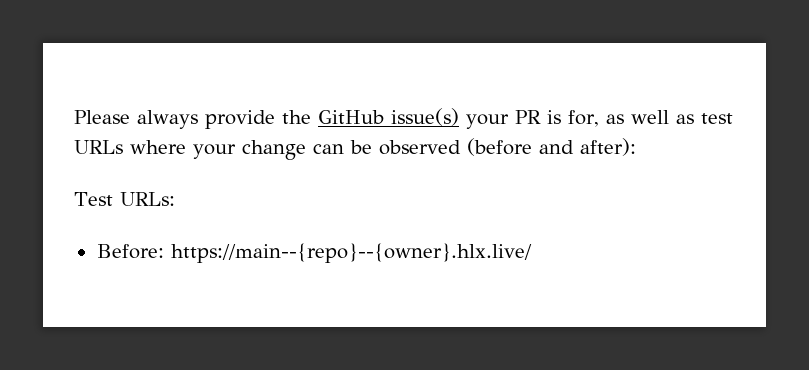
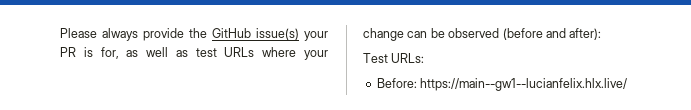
- Before: https://main--{repo}--{owner}.hlx.live/
+ Before: https://main--gw1--lucianfelix.hlx.live/

